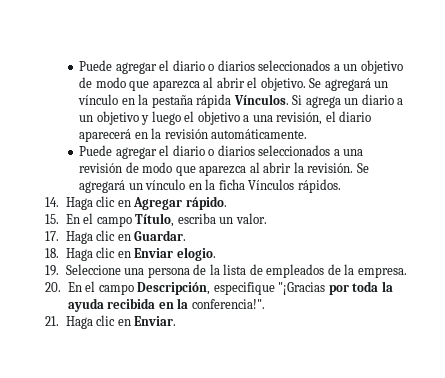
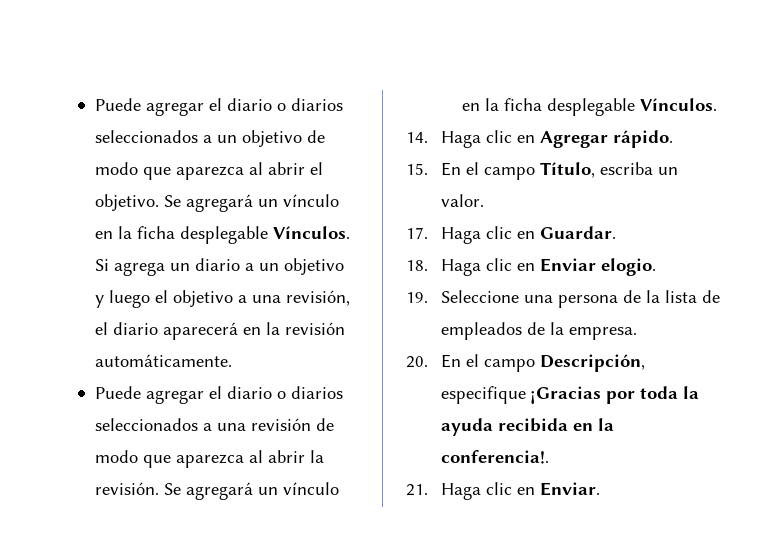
- Puede agregar el diario o diarios seleccionados a un objetivo de modo que aparezca al abrir el objetivo. Se agregará un vínculo en la pestaña rápida Vínculos.
+ Puede agregar el diario o diarios seleccionados a un objetivo de modo que aparezca al abrir el objetivo. Se agregará un vínculo en la ficha desplegable Vínculos.
- Puede agregar el diario o diarios seleccionados a una revisión de modo que aparezca al abrir la revisión. Se agregará un vínculo en la ficha Vínculos rápidos.
+ Puede agregar el diario o diarios seleccionados a una revisión de modo que aparezca al abrir la revisión. Se agregará un vínculo en la ficha desplegable Vínculos.
- 20. En el campo Descripción, especifique "¡Gracias por toda la ayuda recibida en la conferencia!".
+ 20. En el campo Descripción, especifique ¡Gracias por toda la ayuda recibida en la conferencia!.

